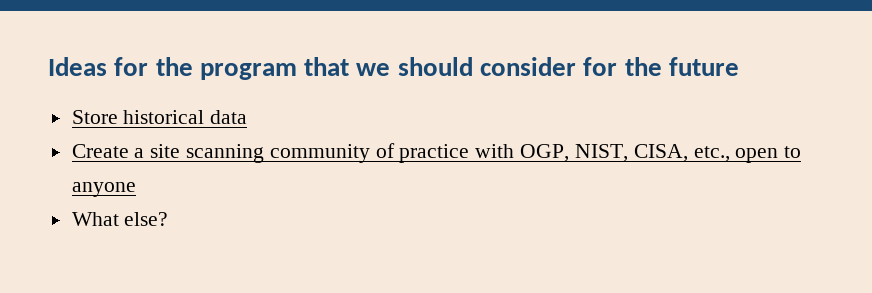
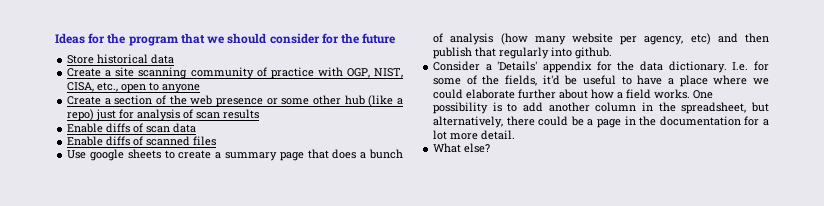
+ Create a section of the web presence or some other hub (like a repo) just for analysis of scan results
+ Enable diffs of scan data
+ Enable diffs of scanned files
+ Use google sheets to create a summary page that does a bunch of analysis (how many website per agency, etc) and then publish that regularly into github.
+ Consider a 'Details' appendix for the data dictionary. I.e. for some of the fields, it'd be useful to have a place where we could elaborate further about how a field works. One possibility is to add another column in the spreadsheet, but alternatively, there could be a page in the documentation for a lot more detail.

